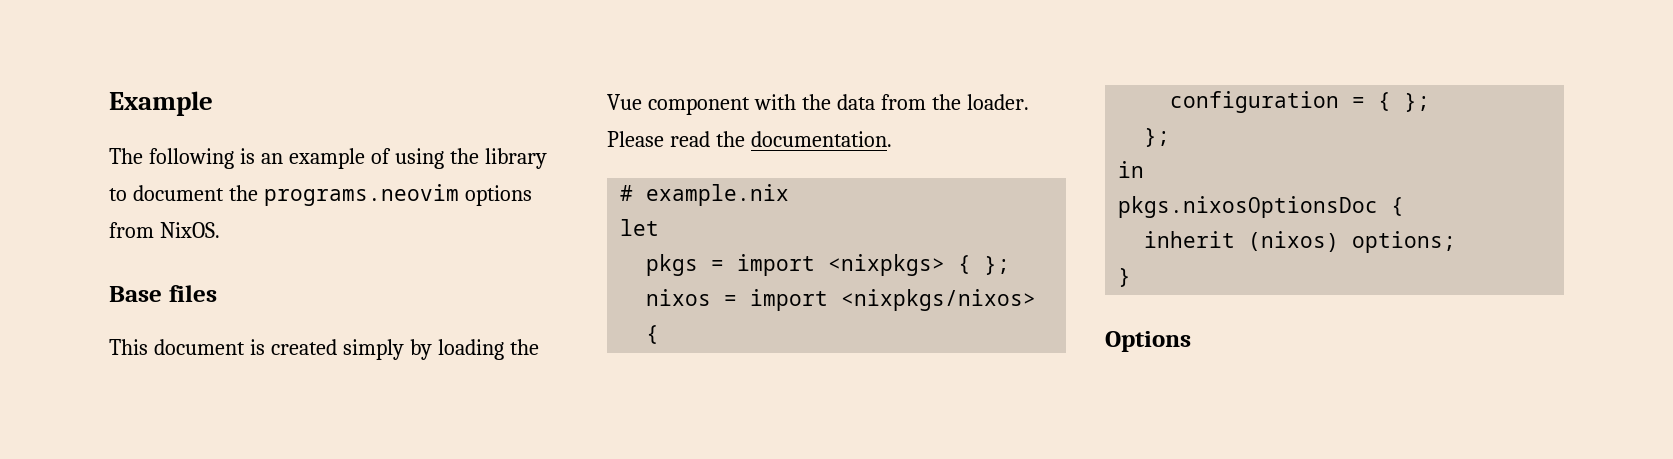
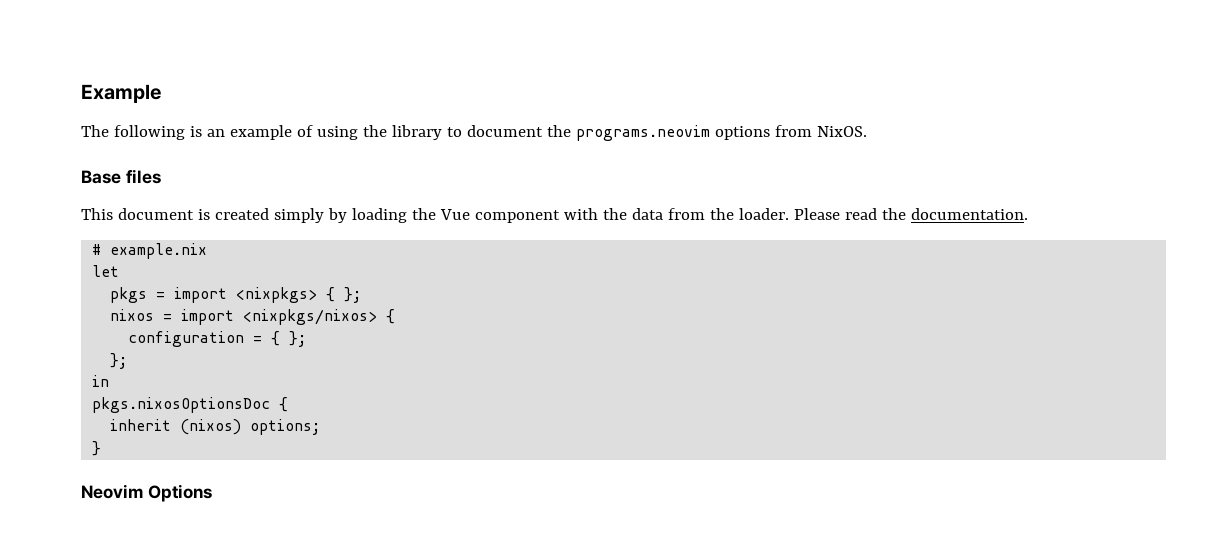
- Options
+ Neovim Options

